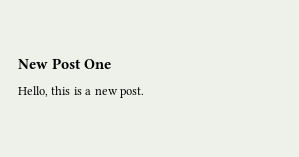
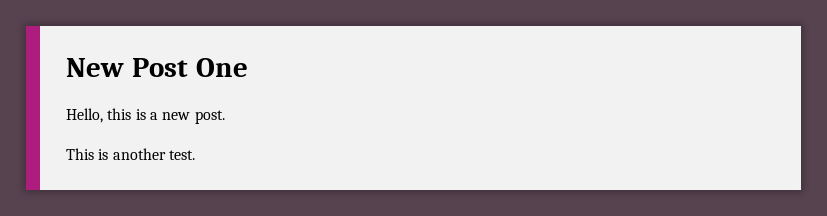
+ This is another test.

